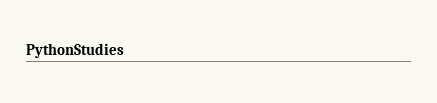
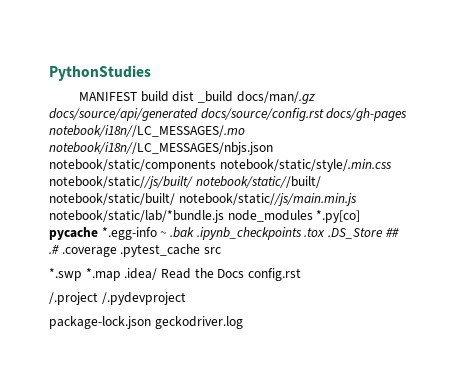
+ MANIFEST build dist _build docs/man/.gz docs/source/api/generated docs/source/config.rst docs/gh-pages notebook/i18n//LC_MESSAGES/.mo notebook/i18n//LC_MESSAGES/nbjs.json notebook/static/components notebook/static/style/.min.css notebook/static//js/built/ notebook/static//built/ notebook/static/built/ notebook/static//js/main.min.js notebook/static/lab/*bundle.js node_modules *.py[co] pycache *.egg-info ~ .bak .ipynb_checkpoints .tox .DS_Store ## .# .coverage .pytest_cache src
+ *.swp *.map .idea/ Read the Docs config.rst
+ /.project /.pydevproject
+ package-lock.json geckodriver.log

